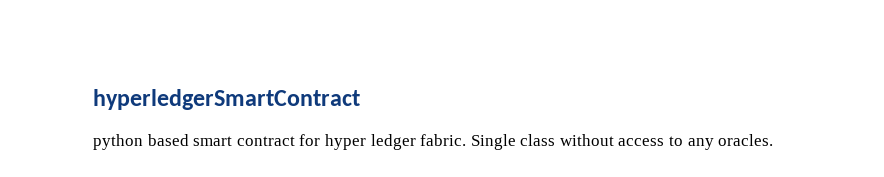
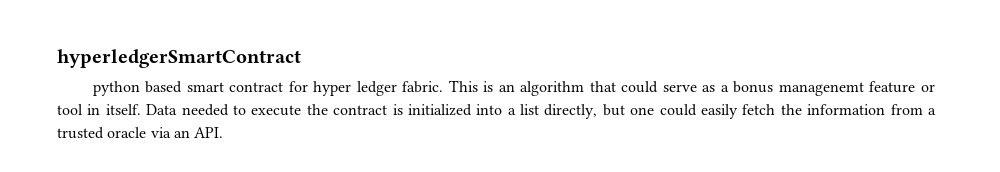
- Single class without access to any oracles.
+ This is an algorithm that could serve as a bonus managenemt feature or tool in itself. Data needed to execute the contract is initialized into a list directly, but one could easily fetch the information from a trusted oracle via an API.

